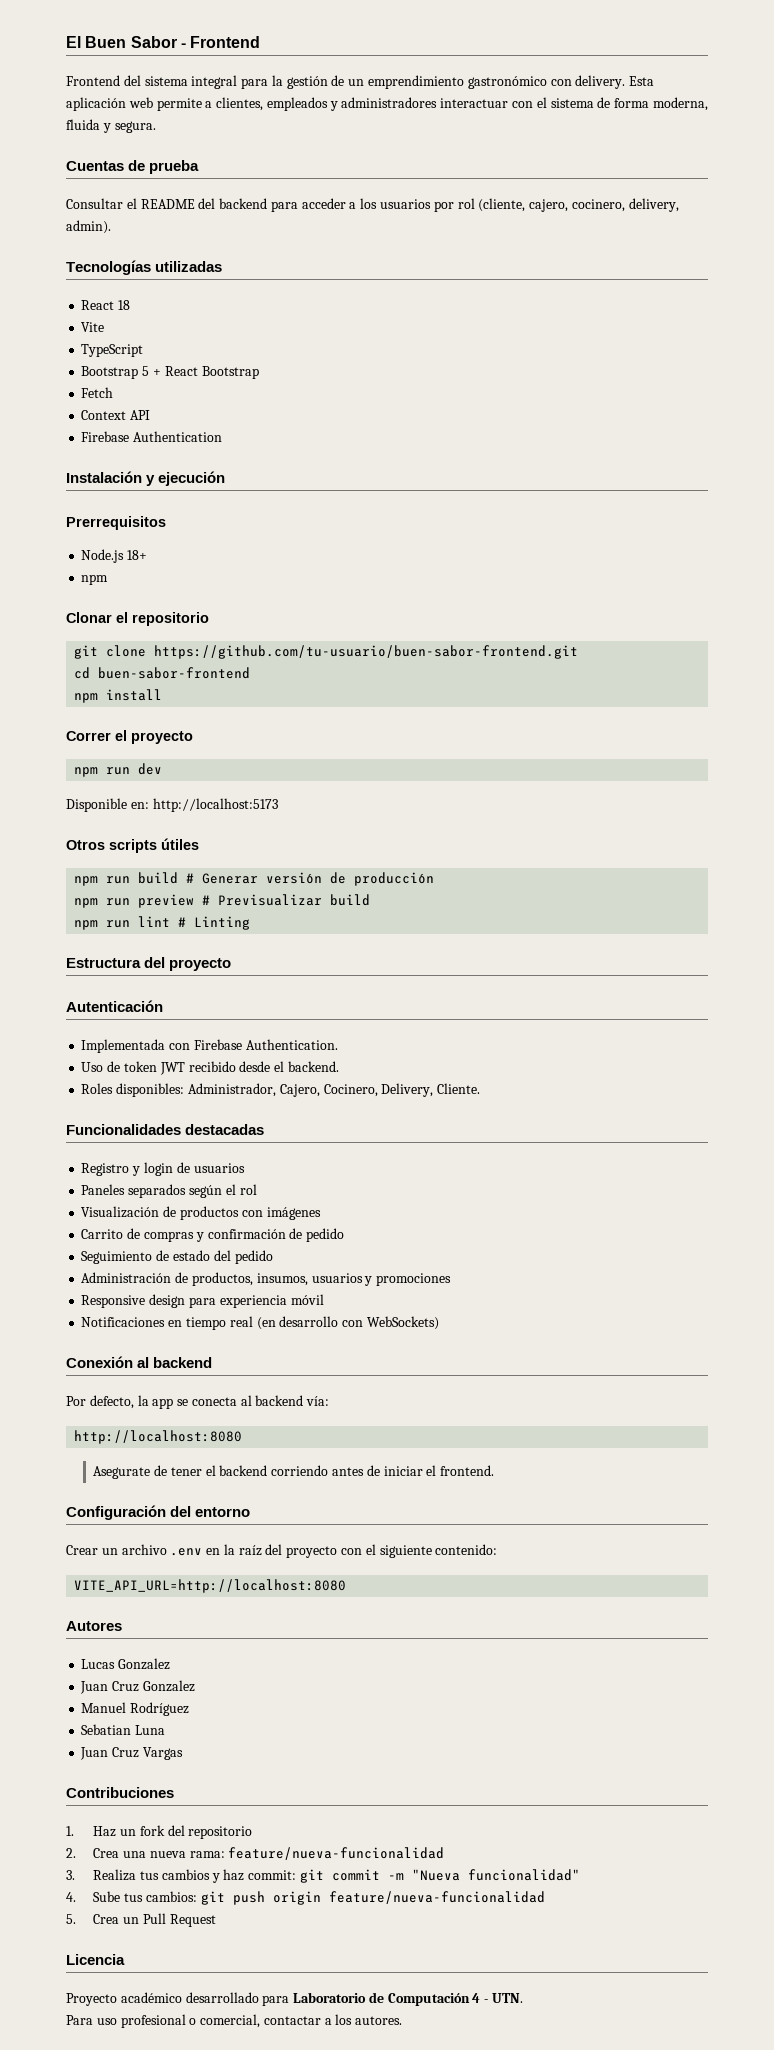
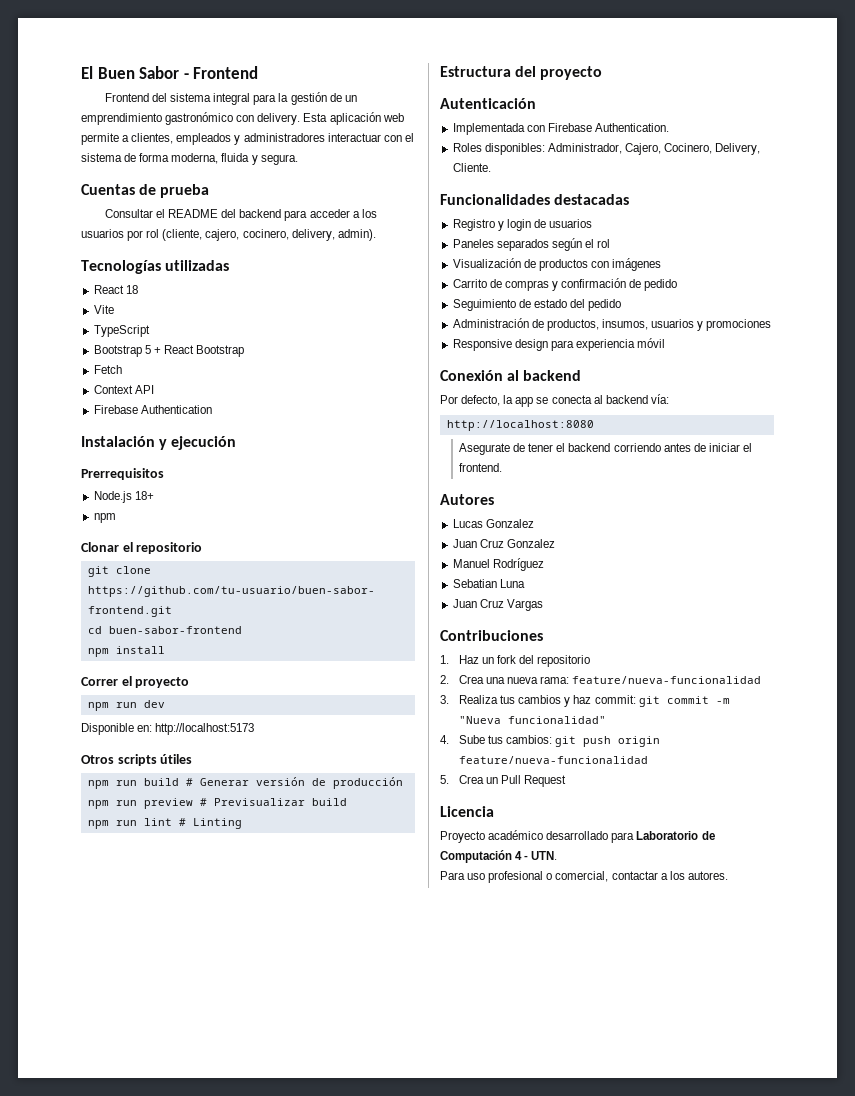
- Uso de token JWT recibido desde el backend.
- Notificaciones en tiempo real (en desarrollo con WebSockets)
- Configuración del entorno
- Crear un archivo .env en la raíz del proyecto con el siguiente contenido:
- VITE_API_URL=http://localhost:8080

